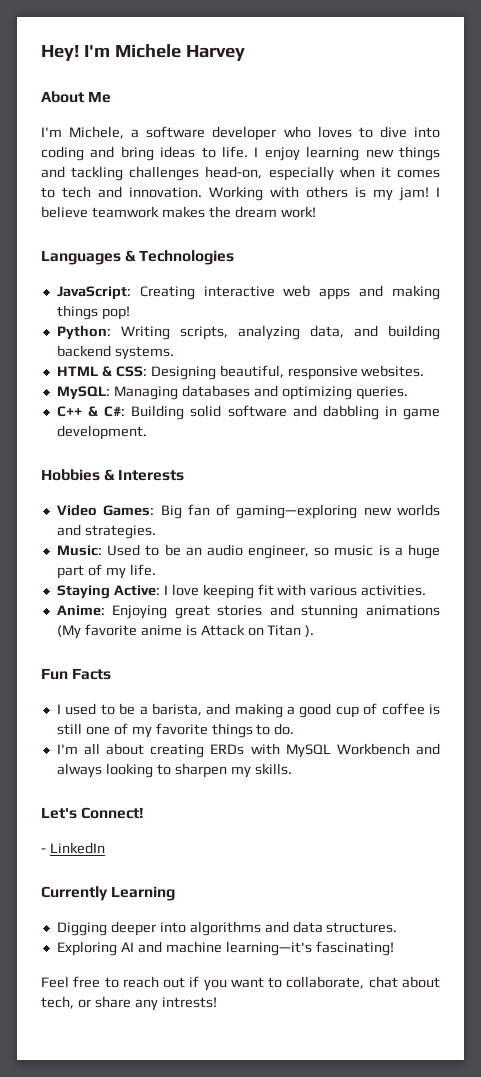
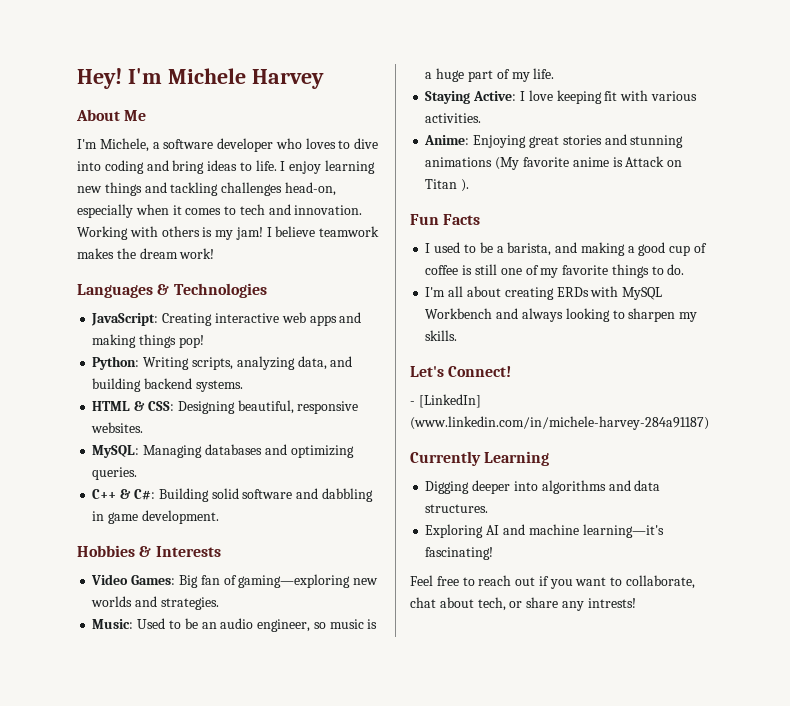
- - LinkedIn
+ - [LinkedIn] (www.linkedin.com/in/michele-harvey-284a91187)

